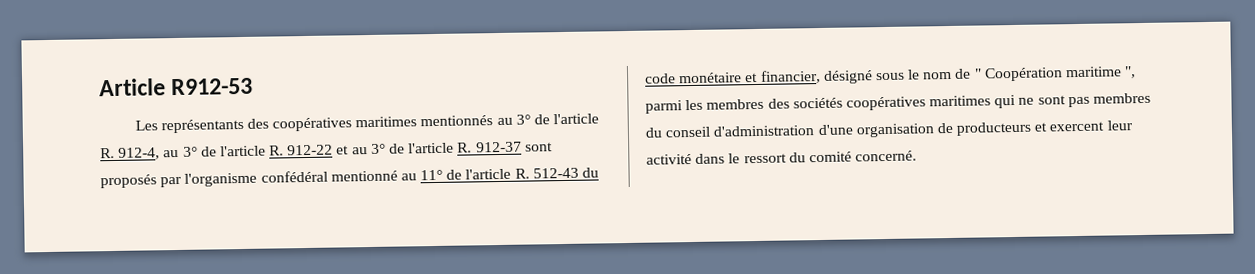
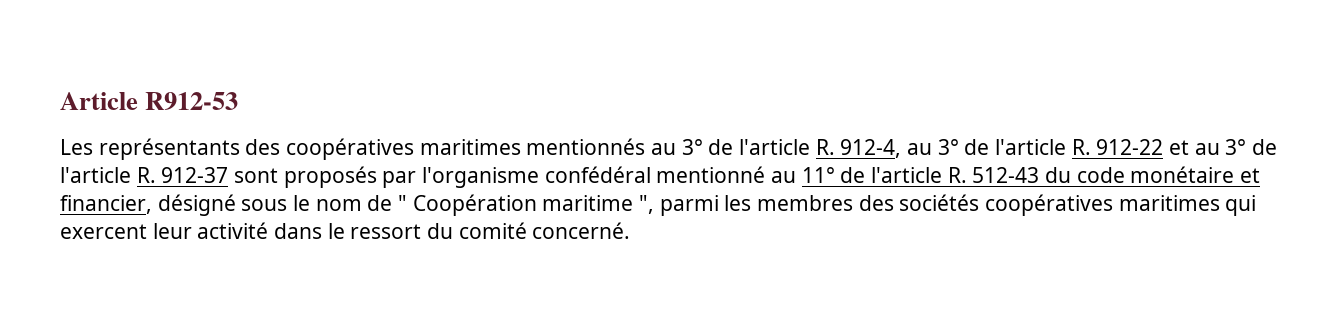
- Les représentants des coopératives maritimes mentionnés au 3° de l'article R. 912-4, au 3° de l'article R. 912-22 et au 3° de l'article R. 912-37 sont proposés par l'organisme confédéral mentionné au 11° de l'article R. 512-43 du code monétaire et financier, désigné sous le nom de " Coopération maritime ", parmi les membres des sociétés coopératives maritimes qui ne sont pas membres du conseil d'administration d'une organisation de producteurs et exercent leur activité dans le ressort du comité concerné.
+ Les représentants des coopératives maritimes mentionnés au 3° de l'article R. 912-4, au 3° de l'article R. 912-22 et au 3° de l'article R. 912-37 sont proposés par l'organisme confédéral mentionné au 11° de l'article R. 512-43 du code monétaire et financier, désigné sous le nom de " Coopération maritime ", parmi les membres des sociétés coopératives maritimes qui exercent leur activité dans le ressort du comité concerné.

